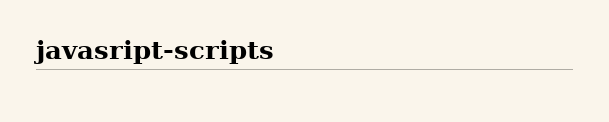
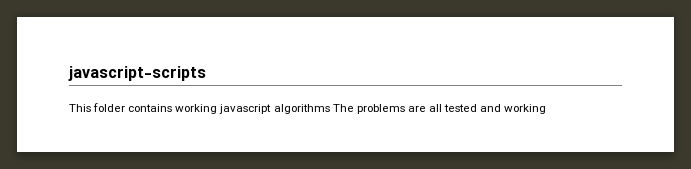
- javasript-scripts
+ javascript-scripts
+ This folder contains working javascript algorithms The problems are all tested and working

